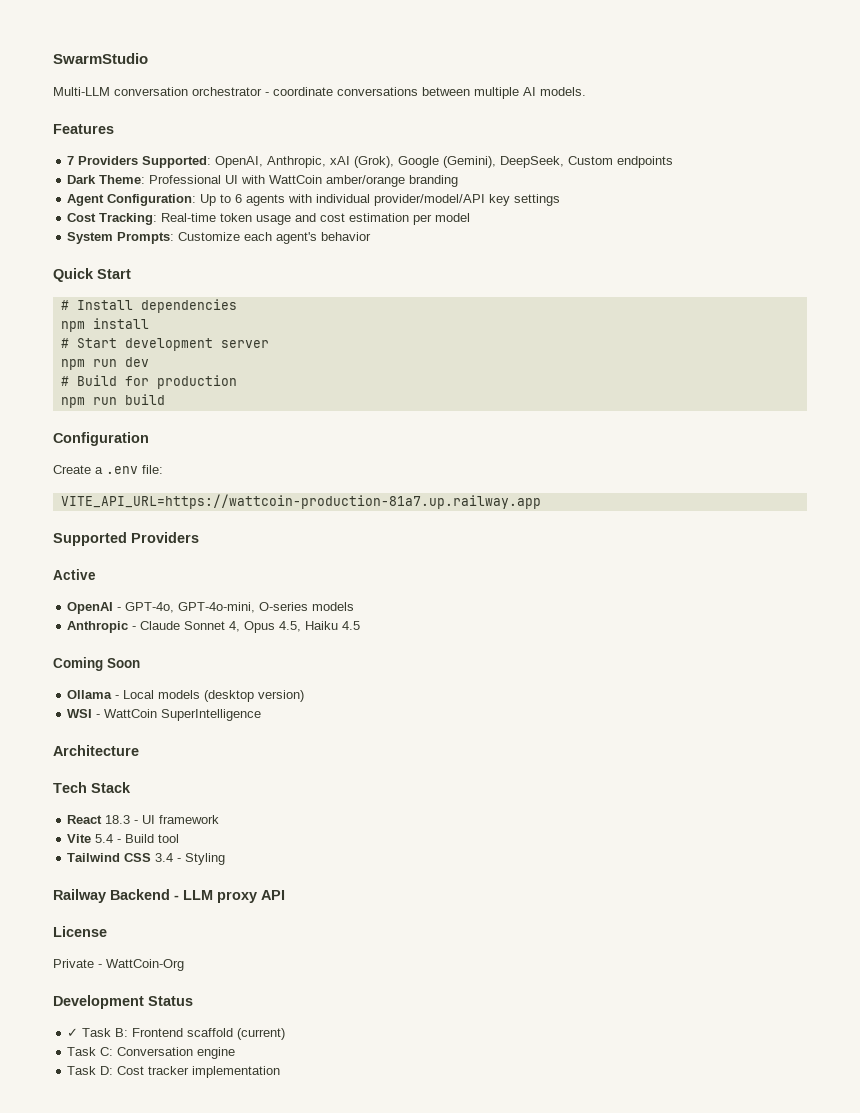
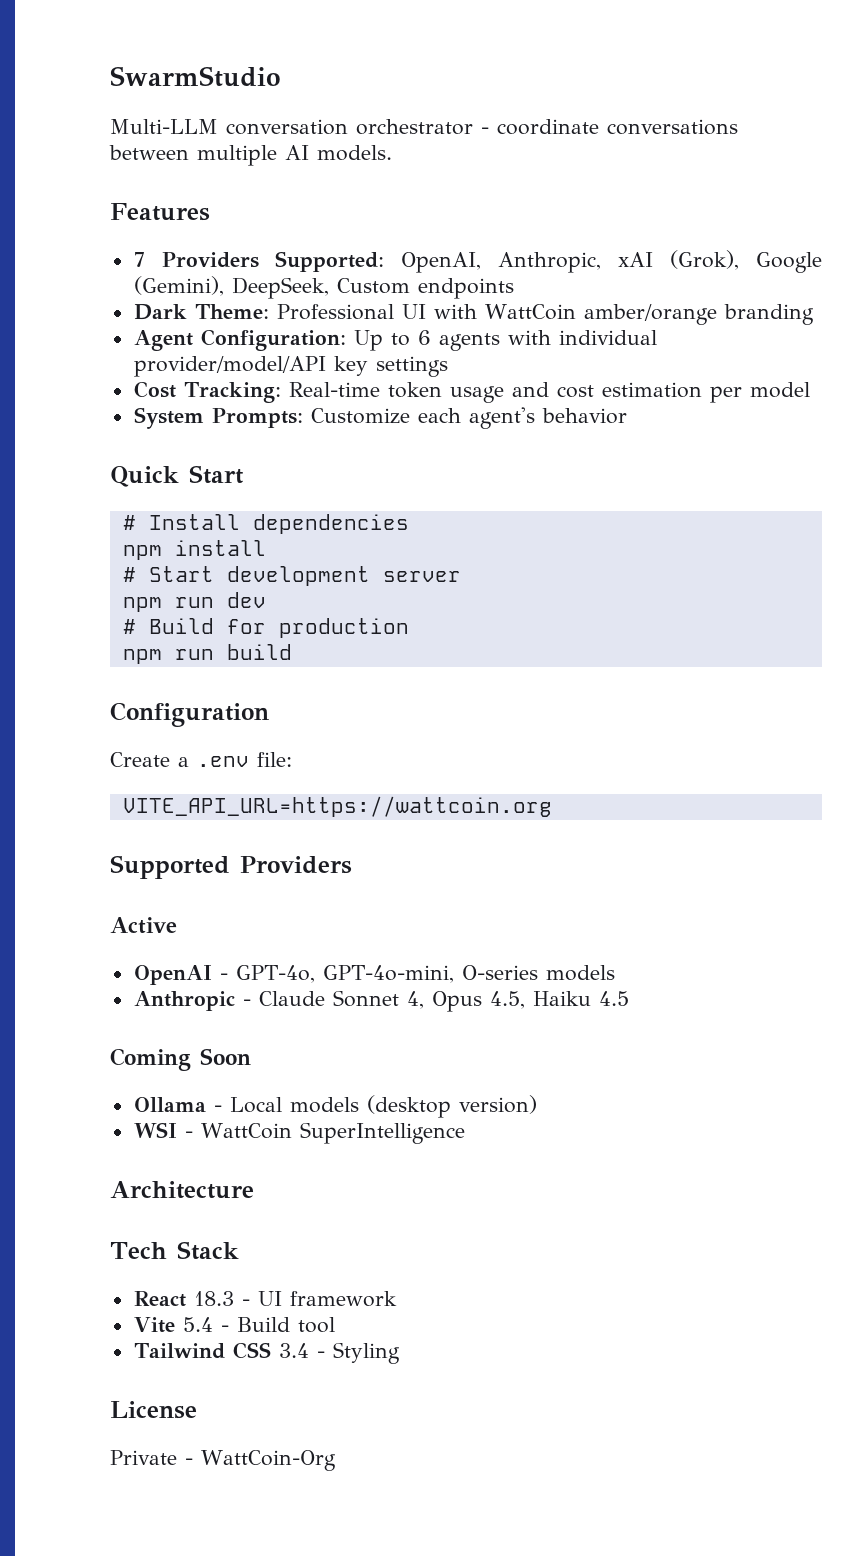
- VITE_API_URL=https://wattcoin-production-81a7.up.railway.app
+ VITE_API_URL=https://wattcoin.org
- Railway Backend - LLM proxy API
  License
  Private - WattCoin-Org
- Development Status
- ✓ Task B: Frontend scaffold (current)
- Task C: Conversation engine
- Task D: Cost tracker implementation

